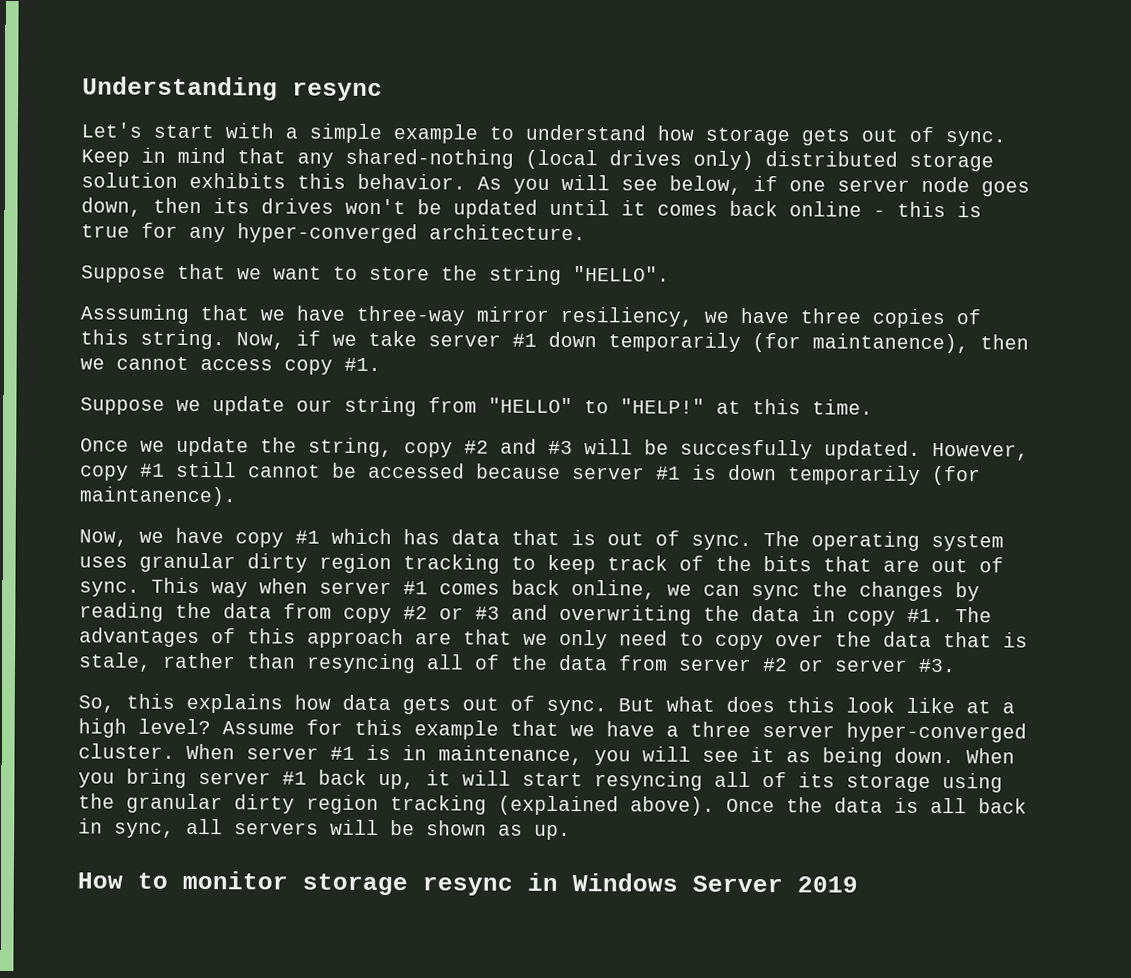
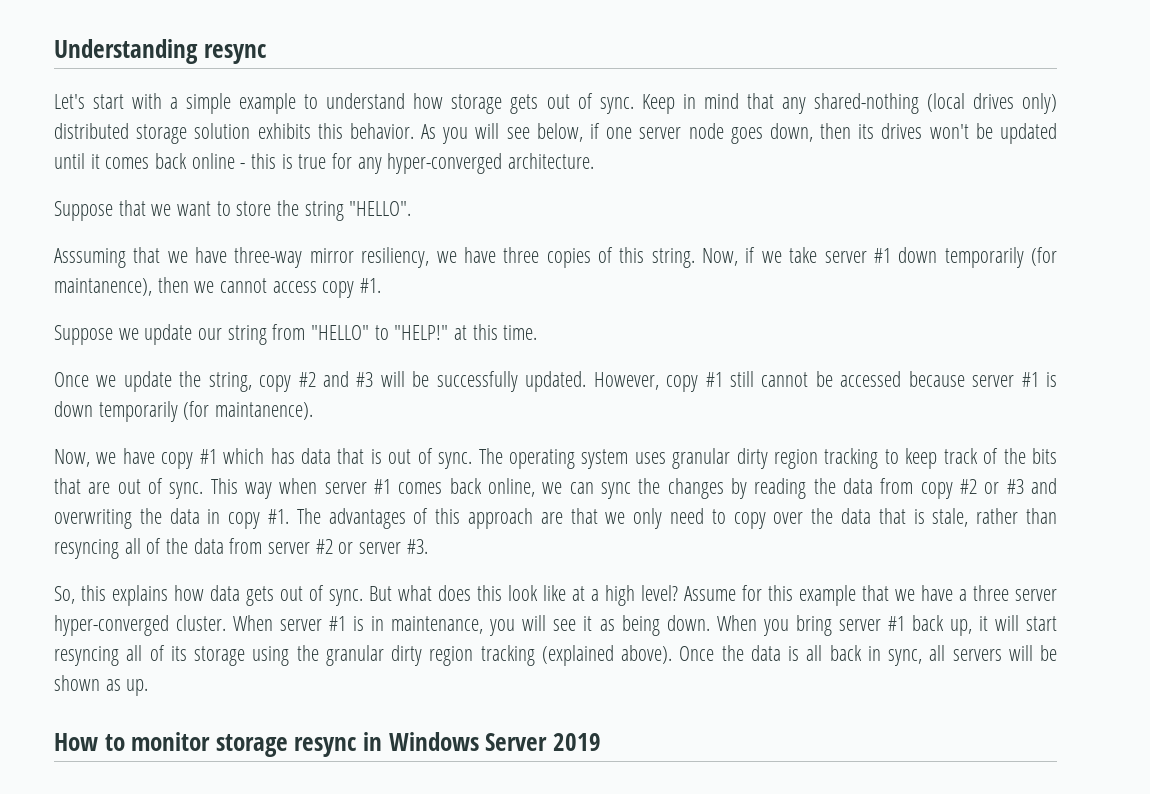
- Once we update the string, copy #2 and #3 will be succesfully updated.
+ Once we update the string, copy #2 and #3 will be successfully updated.

